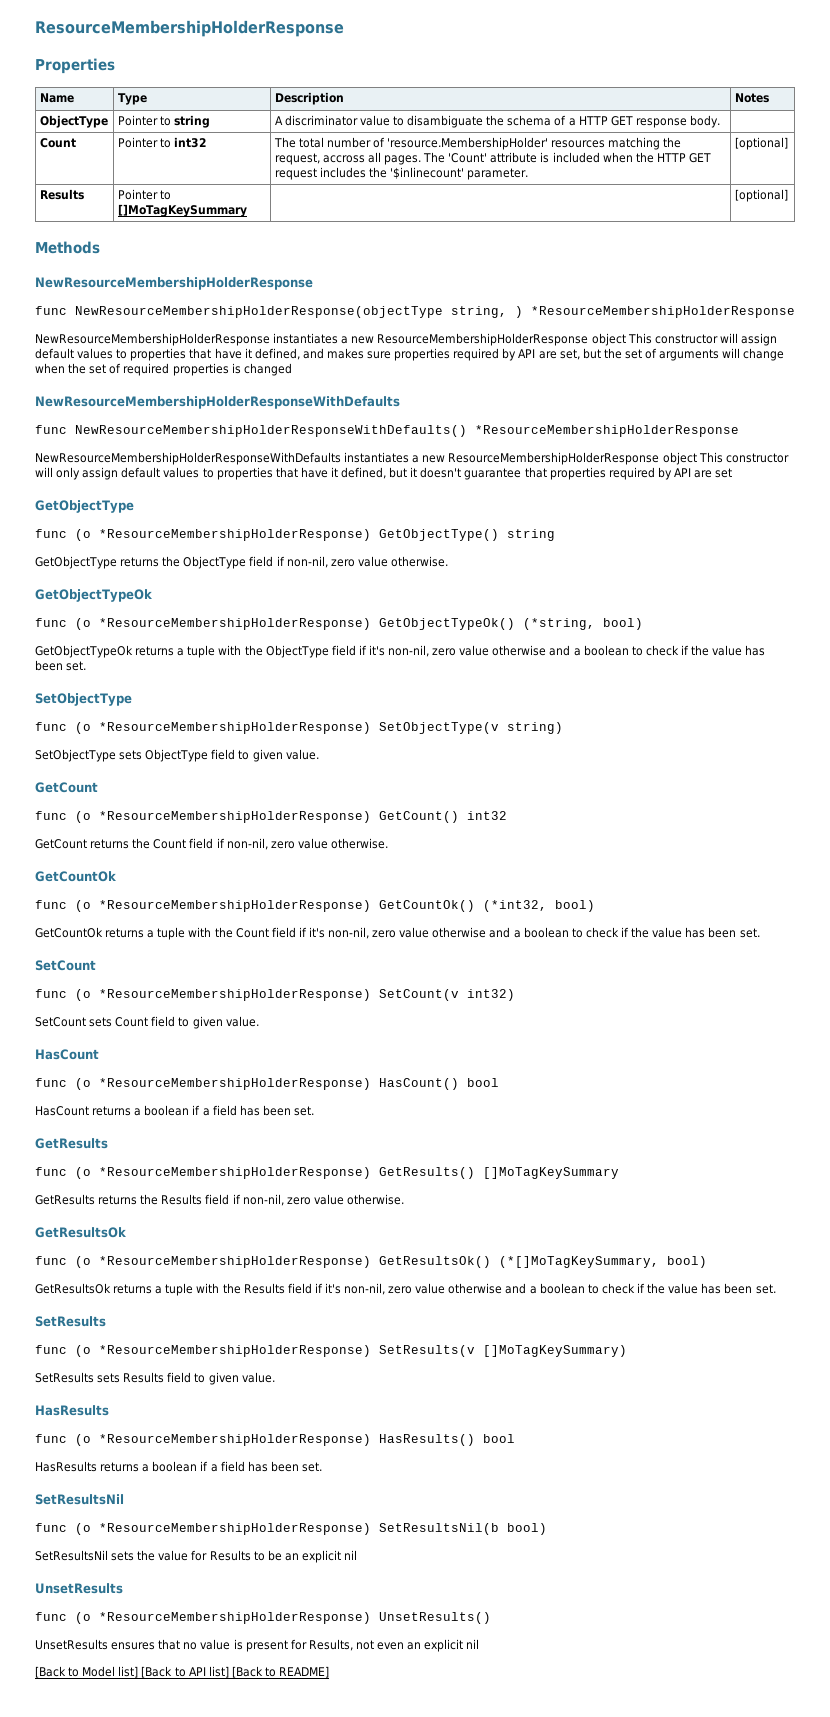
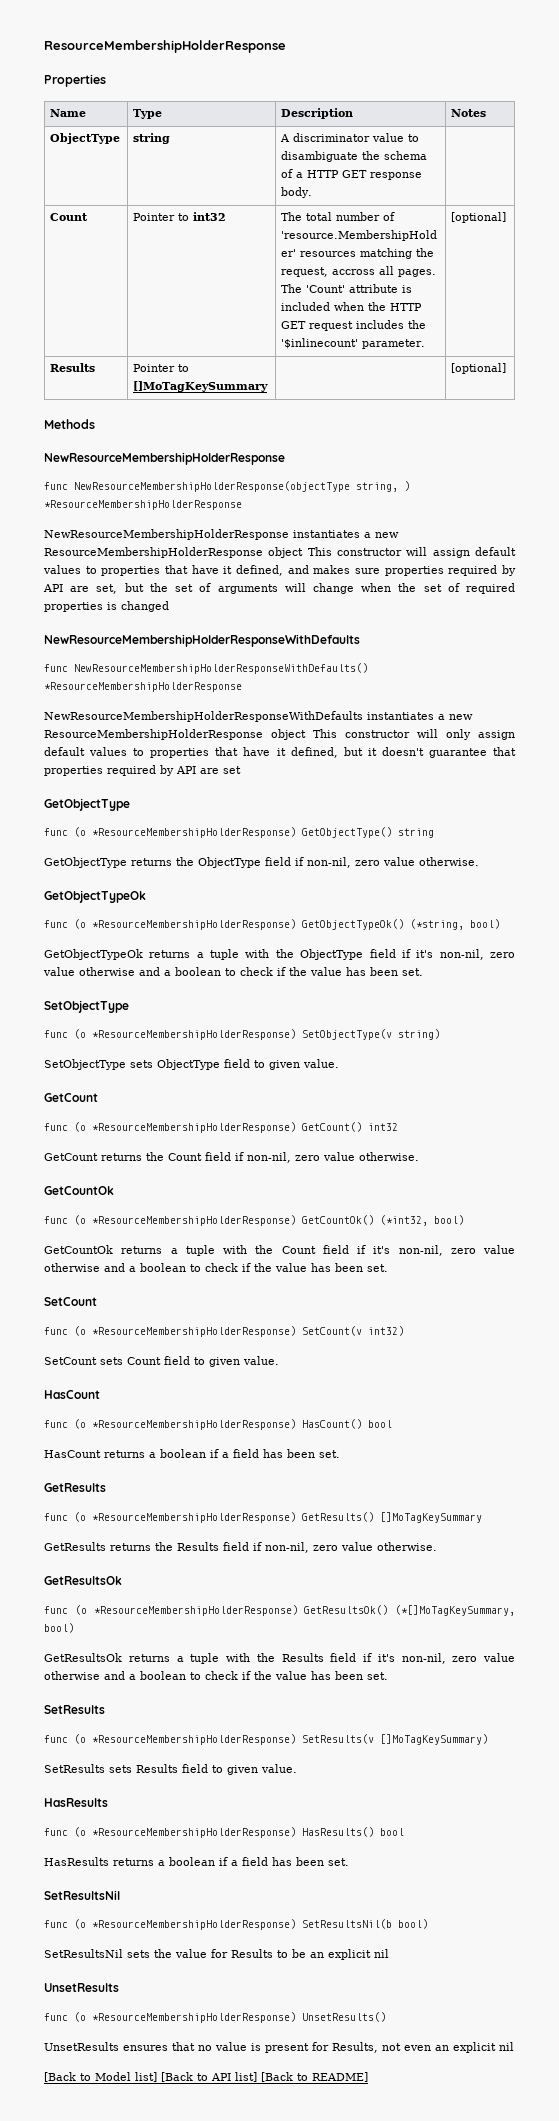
- ObjectType | Pointer to string | A discriminator value to disambiguate the schema of a HTTP GET response body. |
+ ObjectType | string | A discriminator value to disambiguate the schema of a HTTP GET response body. |

